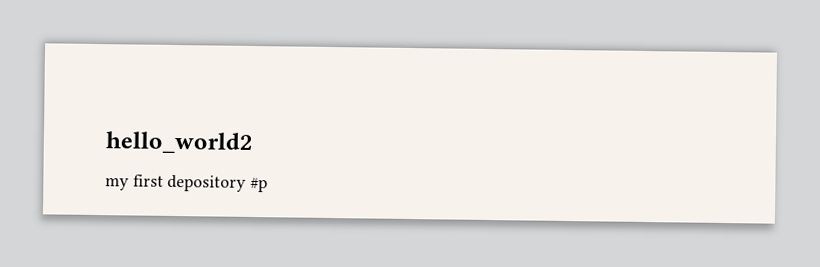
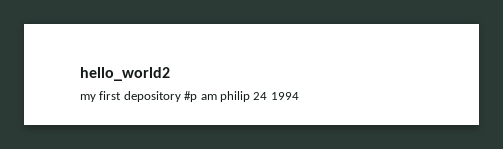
- my first depository #p
+ my first depository #p am philip 24 1994

